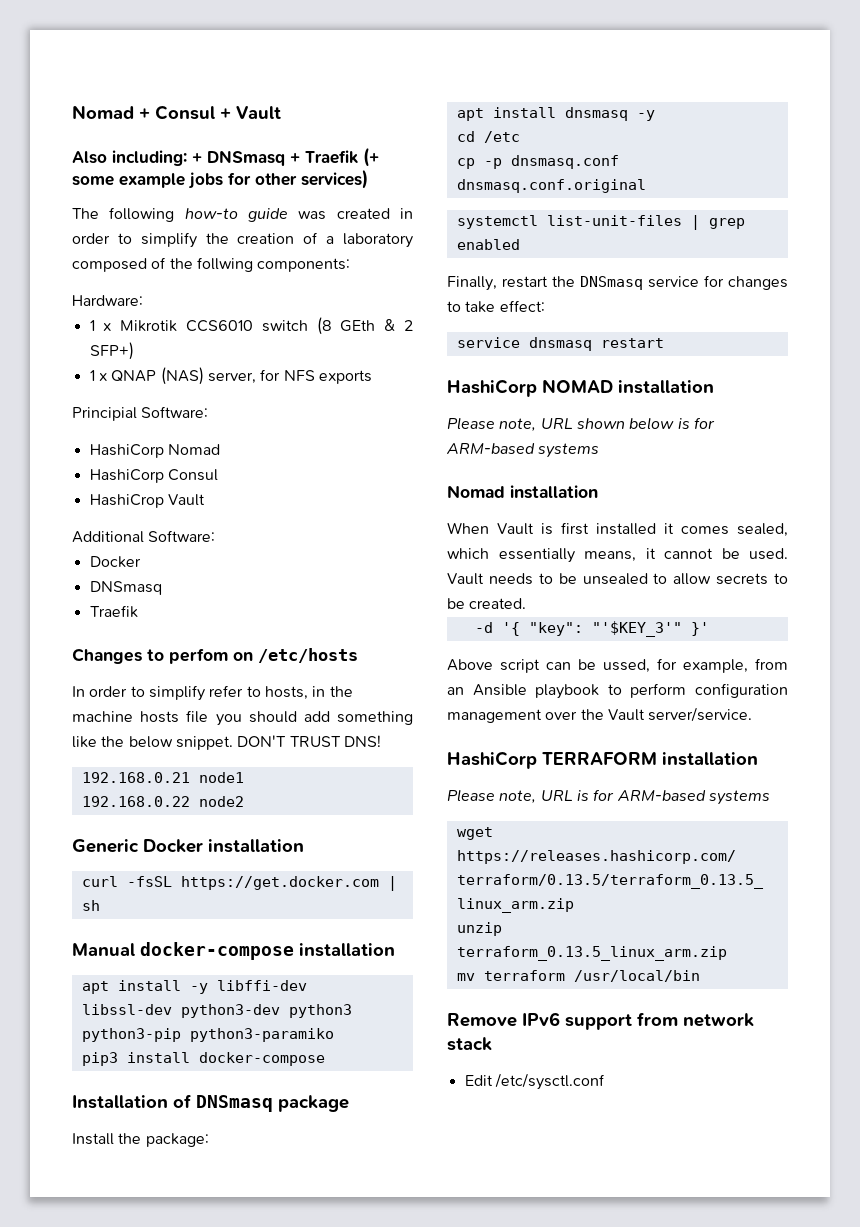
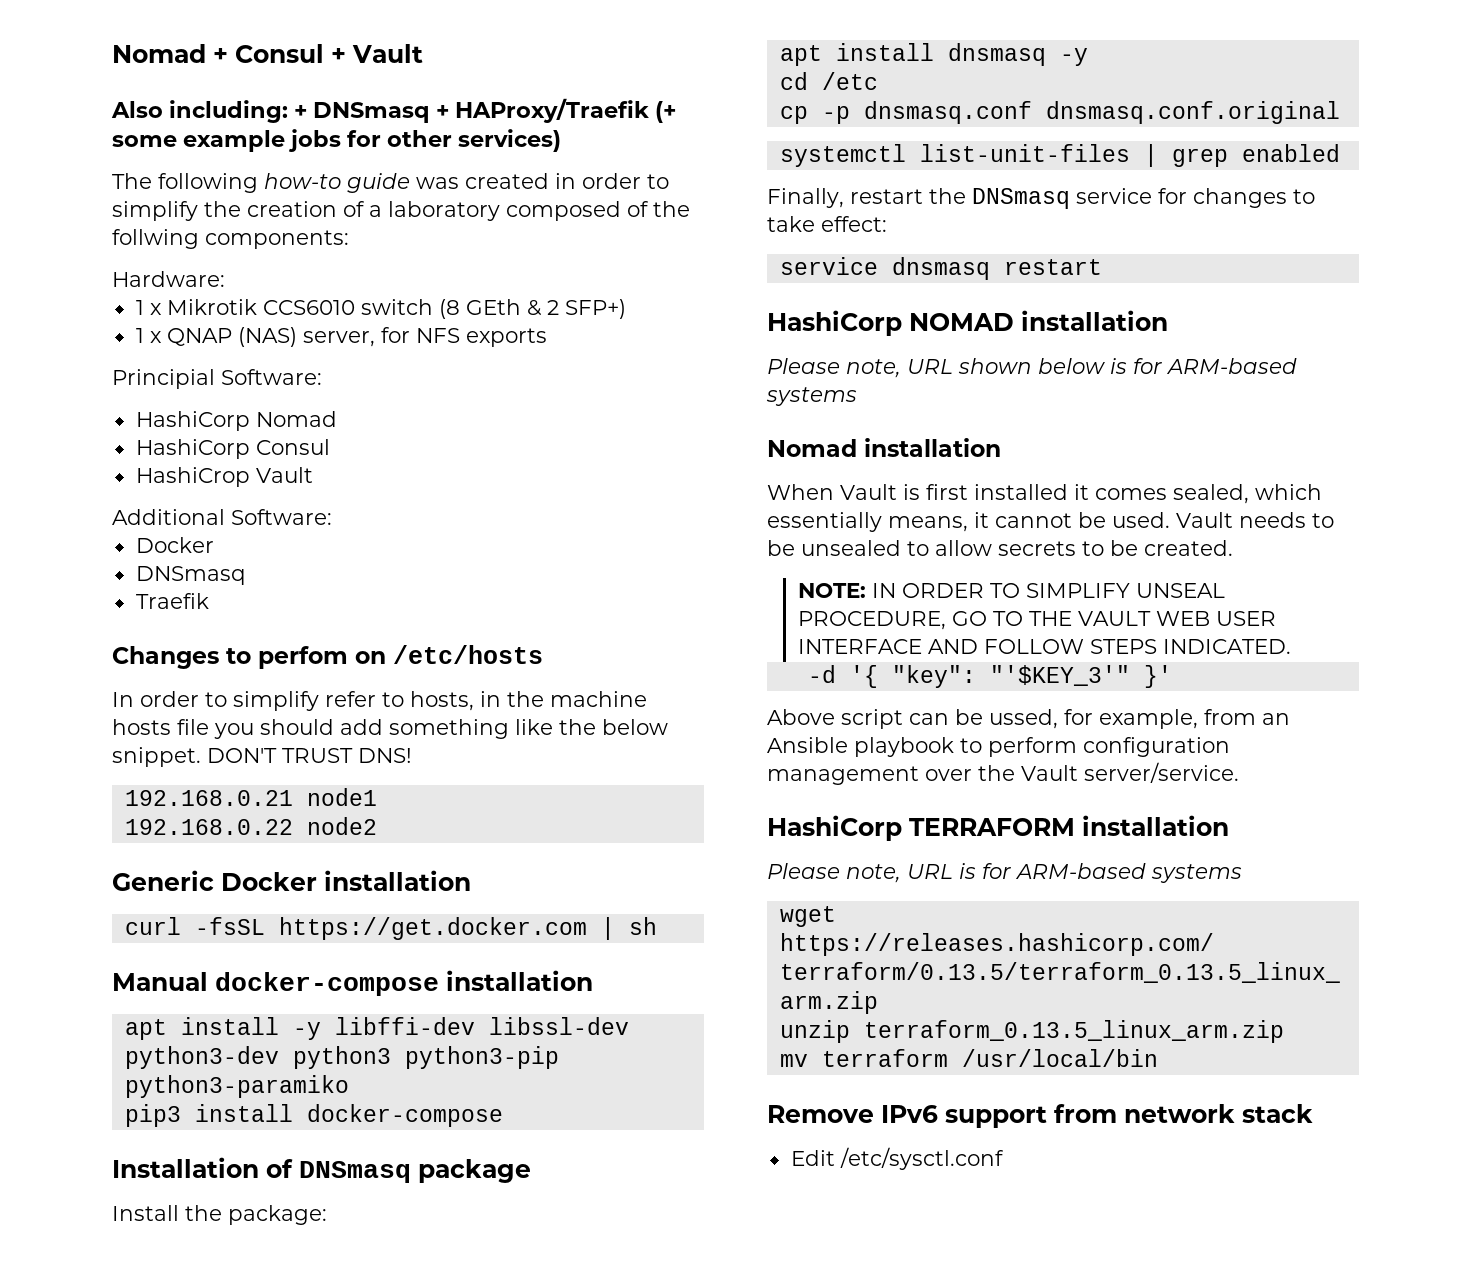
- Also including: + DNSmasq + Traefik (+ some example jobs for other services)
+ Also including: + DNSmasq + HAProxy/Traefik (+ some example jobs for other services)
+ NOTE: IN ORDER TO SIMPLIFY UNSEAL PROCEDURE, GO TO THE VAULT WEB USER INTERFACE AND FOLLOW STEPS INDICATED.

